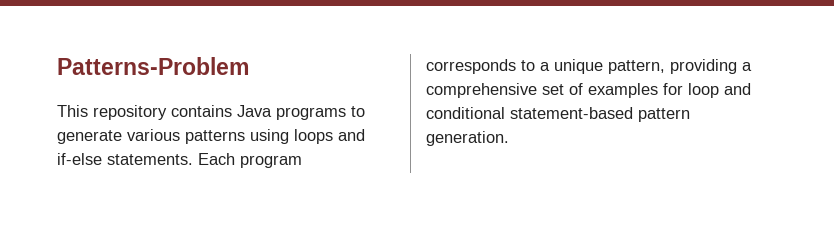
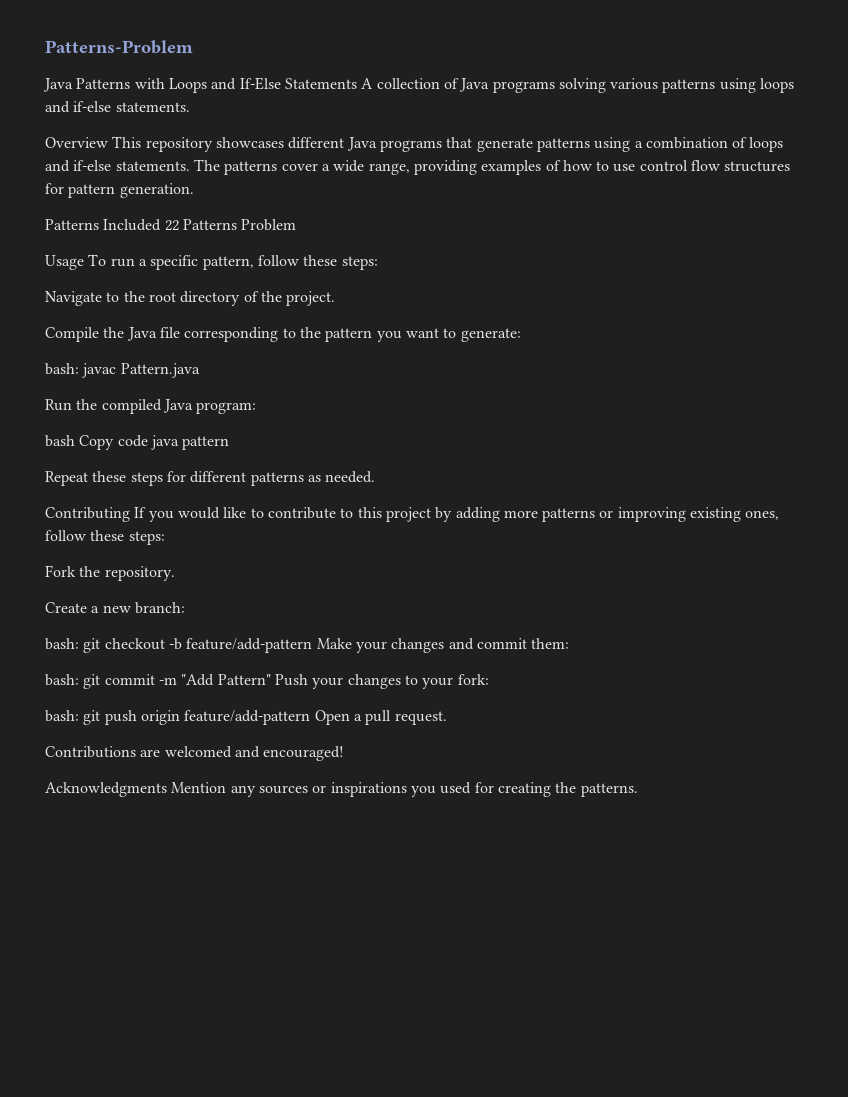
- This repository contains Java programs to generate various patterns using loops and if-else statements. Each program corresponds to a unique pattern, providing a comprehensive set of examples for loop and conditional statement-based pattern generation.
+ Java Patterns with Loops and If-Else Statements A collection of Java programs solving various patterns using loops and if-else statements.
+ Overview This repository showcases different Java programs that generate patterns using a combination of loops and if-else statements. The patterns cover a wide range, providing examples of how to use control flow structures for pattern generation.
+ Patterns Included 22 Patterns Problem
+ Usage To run a specific pattern, follow these steps:
+ Navigate to the root directory of the project.
+ Compile the Java file corresponding to the pattern you want to generate:
+ bash: javac Pattern.java
+ Run the compiled Java program:
+ bash Copy code java pattern
+ Repeat these steps for different patterns as needed.
+ Contributing If you would like to contribute to this project by adding more patterns or improving existing ones, follow these steps:
+ Fork the repository.
+ Create a new branch:
+ bash: git checkout -b feature/add-pattern Make your changes and commit them:
+ bash: git commit -m "Add Pattern" Push your changes to your fork:
+ bash: git push origin feature/add-pattern Open a pull request.
+ Contributions are welcomed and encouraged!
+ Acknowledgments Mention any sources or inspirations you used for creating the patterns.

